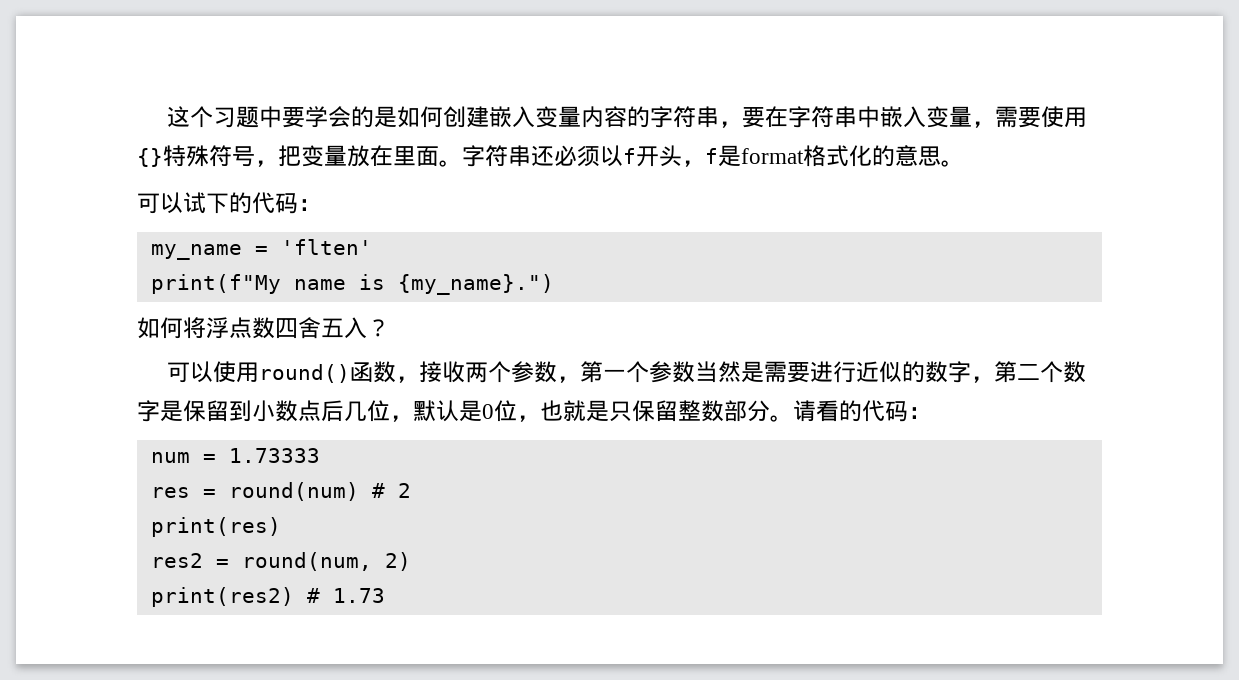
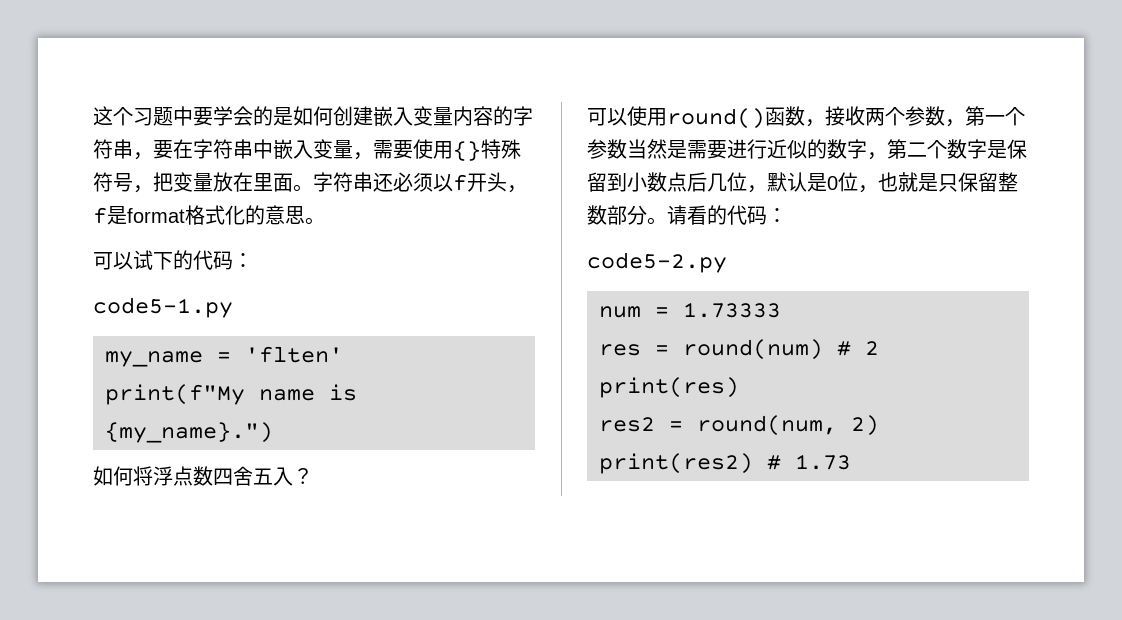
+ code5-1.py
+ code5-2.py

